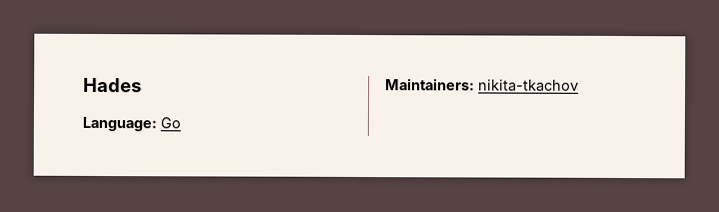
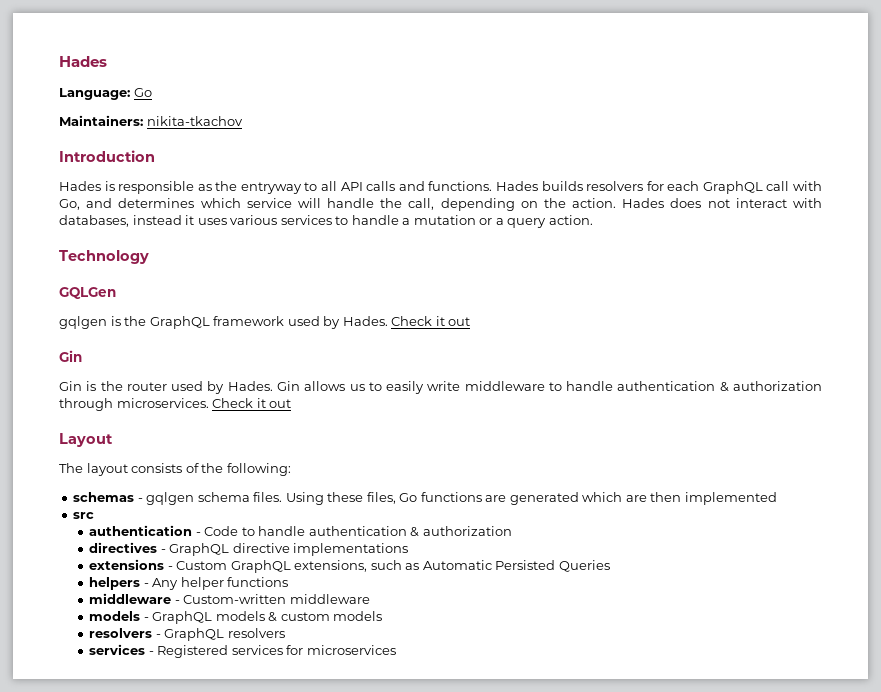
+ Introduction
+ Hades is responsible as the entryway to all API calls and functions. Hades builds resolvers for each GraphQL call with Go, and determines which service will handle the call, depending on the action. Hades does not interact with databases, instead it uses various services to handle a mutation or a query action.
+ Technology
+ GQLGen
+ gqlgen is the GraphQL framework used by Hades. Check it out
+ Gin
+ Gin is the router used by Hades. Gin allows us to easily write middleware to handle authentication & authorization through microservices. Check it out
+ Layout
+ The layout consists of the following:
+ schemas - gqlgen schema files. Using these files, Go functions are generated which are then implemented
+ src
+ authentication - Code to handle authentication & authorization
+ directives - GraphQL directive implementations
+ extensions - Custom GraphQL extensions, such as Automatic Persisted Queries
+ helpers - Any helper functions
+ middleware - Custom-written middleware
+ models - GraphQL models & custom models
+ resolvers - GraphQL resolvers
+ services - Registered services for microservices

